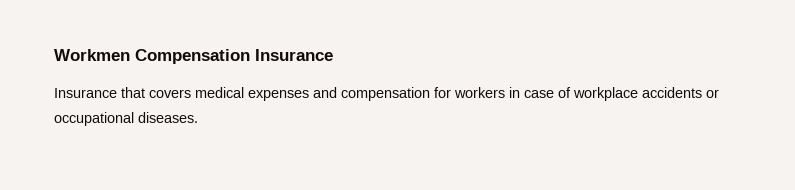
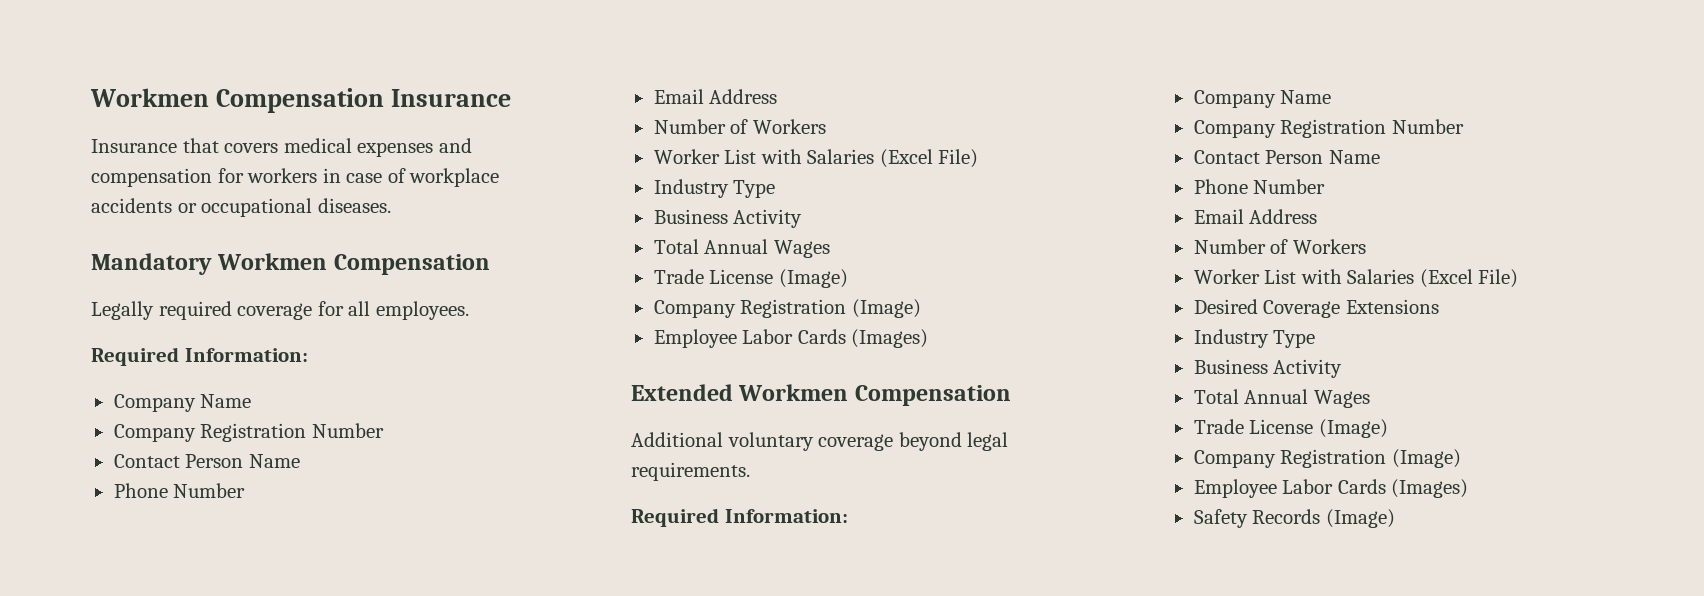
+ Mandatory Workmen Compensation
+ Legally required coverage for all employees.
+ Required Information:
+ Company Name
+ Company Registration Number
+ Contact Person Name
+ Phone Number
+ Email Address
+ Number of Workers
+ Worker List with Salaries (Excel File)
+ Industry Type
+ Business Activity
+ Total Annual Wages
+ Trade License (Image)
+ Company Registration (Image)
+ Employee Labor Cards (Images)
+ Extended Workmen Compensation
+ Additional voluntary coverage beyond legal requirements.
+ Required Information:
+ Company Name
+ Company Registration Number
+ Contact Person Name
+ Phone Number
+ Email Address
+ Number of Workers
+ Worker List with Salaries (Excel File)
+ Desired Coverage Extensions
+ Industry Type
+ Business Activity
+ Total Annual Wages
+ Trade License (Image)
+ Company Registration (Image)
+ Employee Labor Cards (Images)
+ Safety Records (Image)

